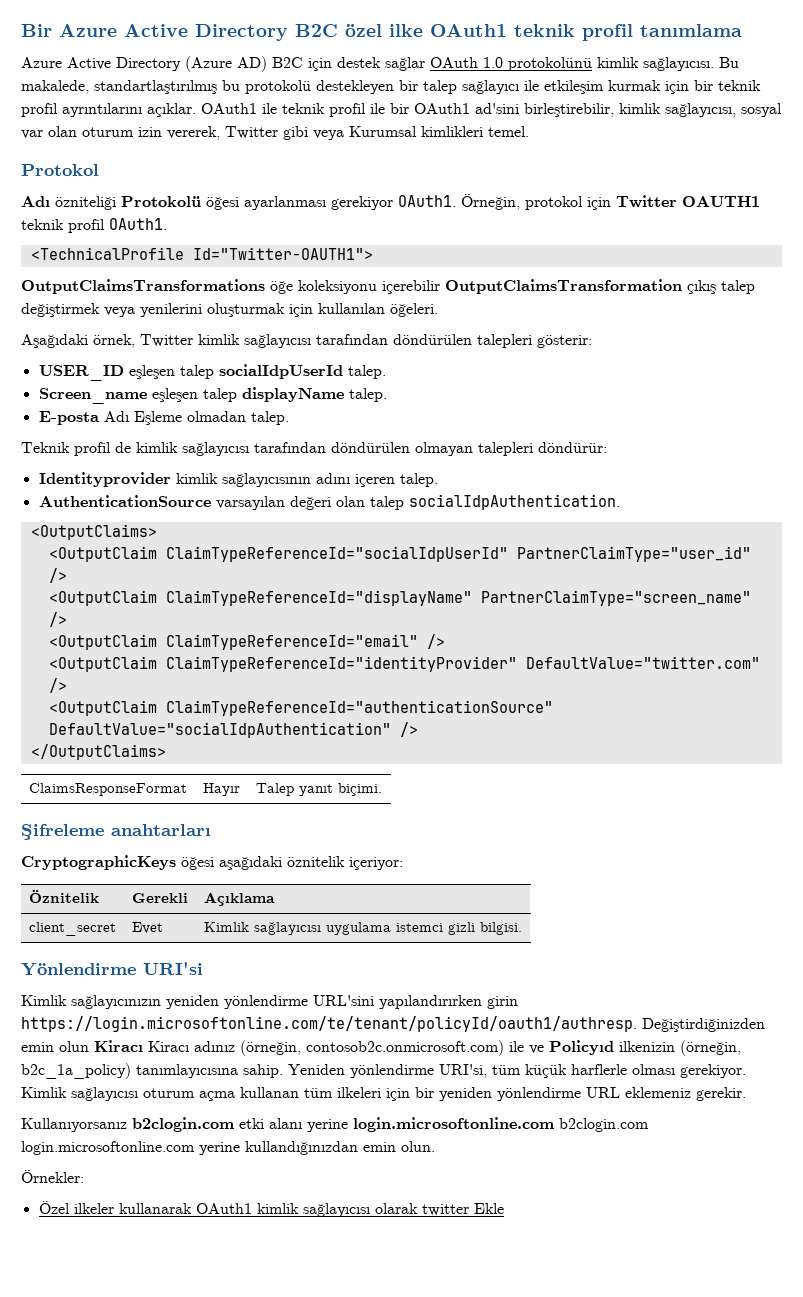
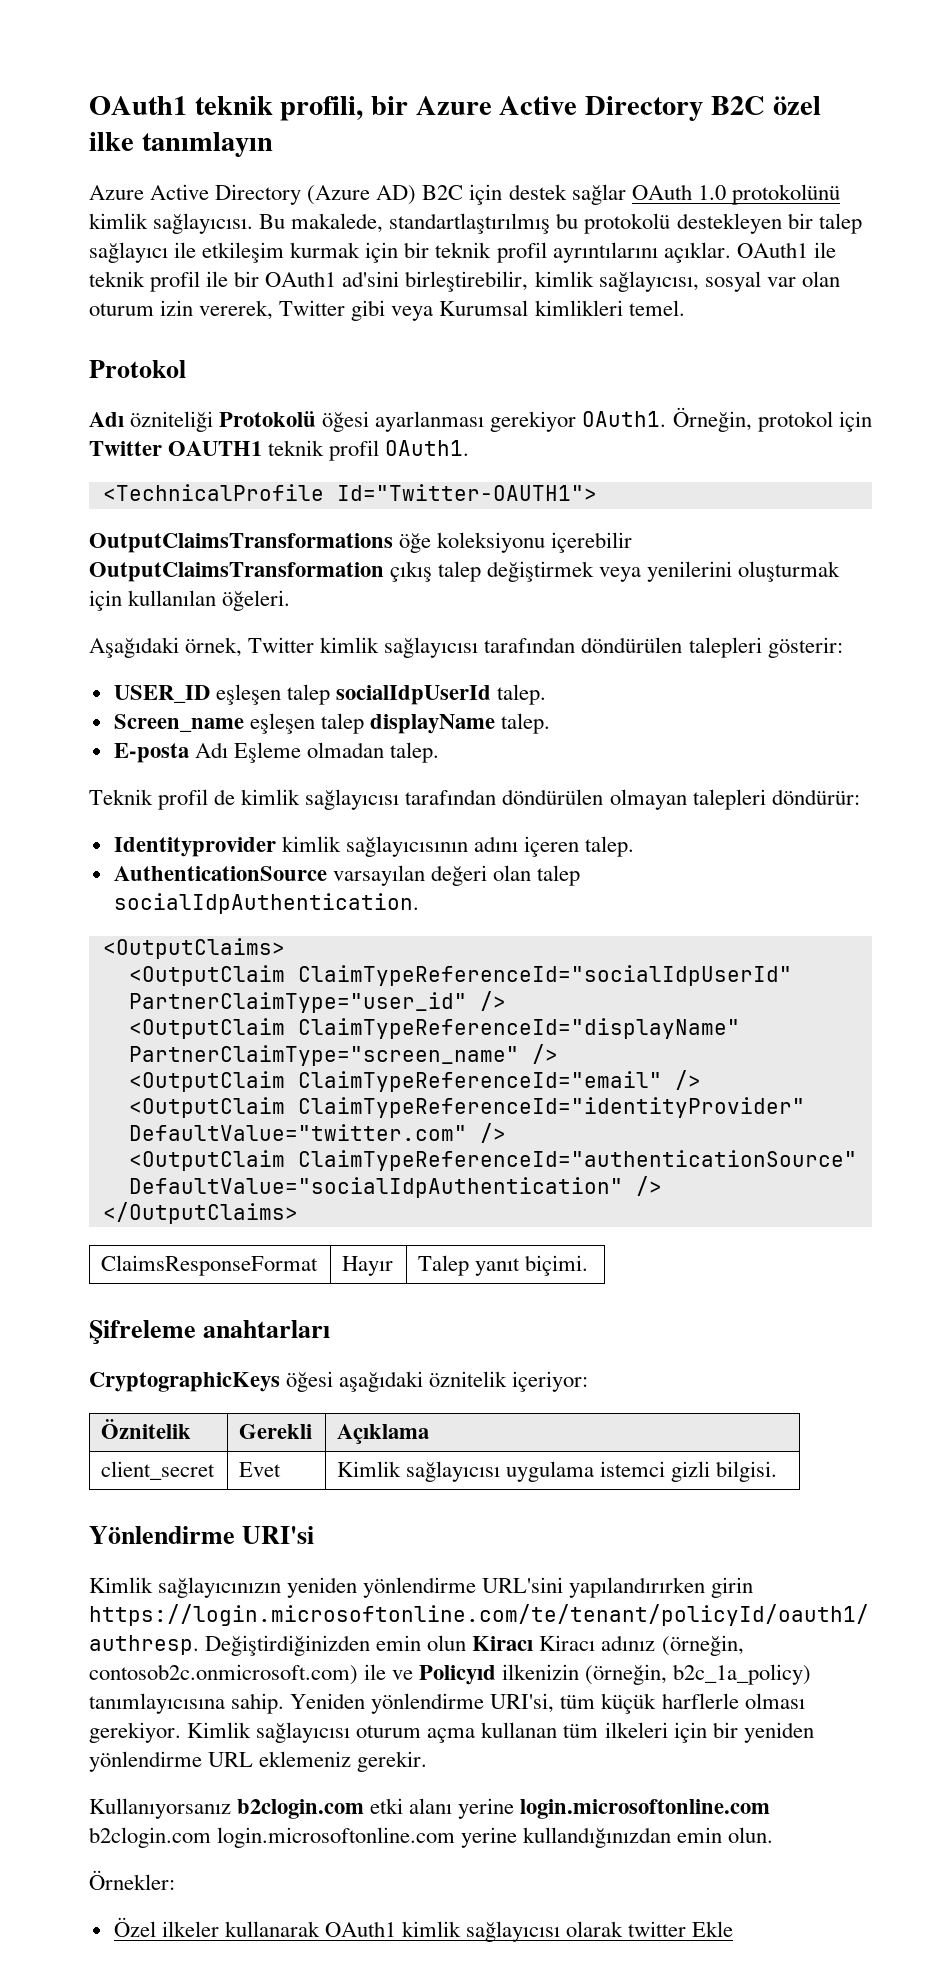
- Bir Azure Active Directory B2C özel ilke OAuth1 teknik profil tanımlama
+ OAuth1 teknik profili, bir Azure Active Directory B2C özel ilke tanımlayın

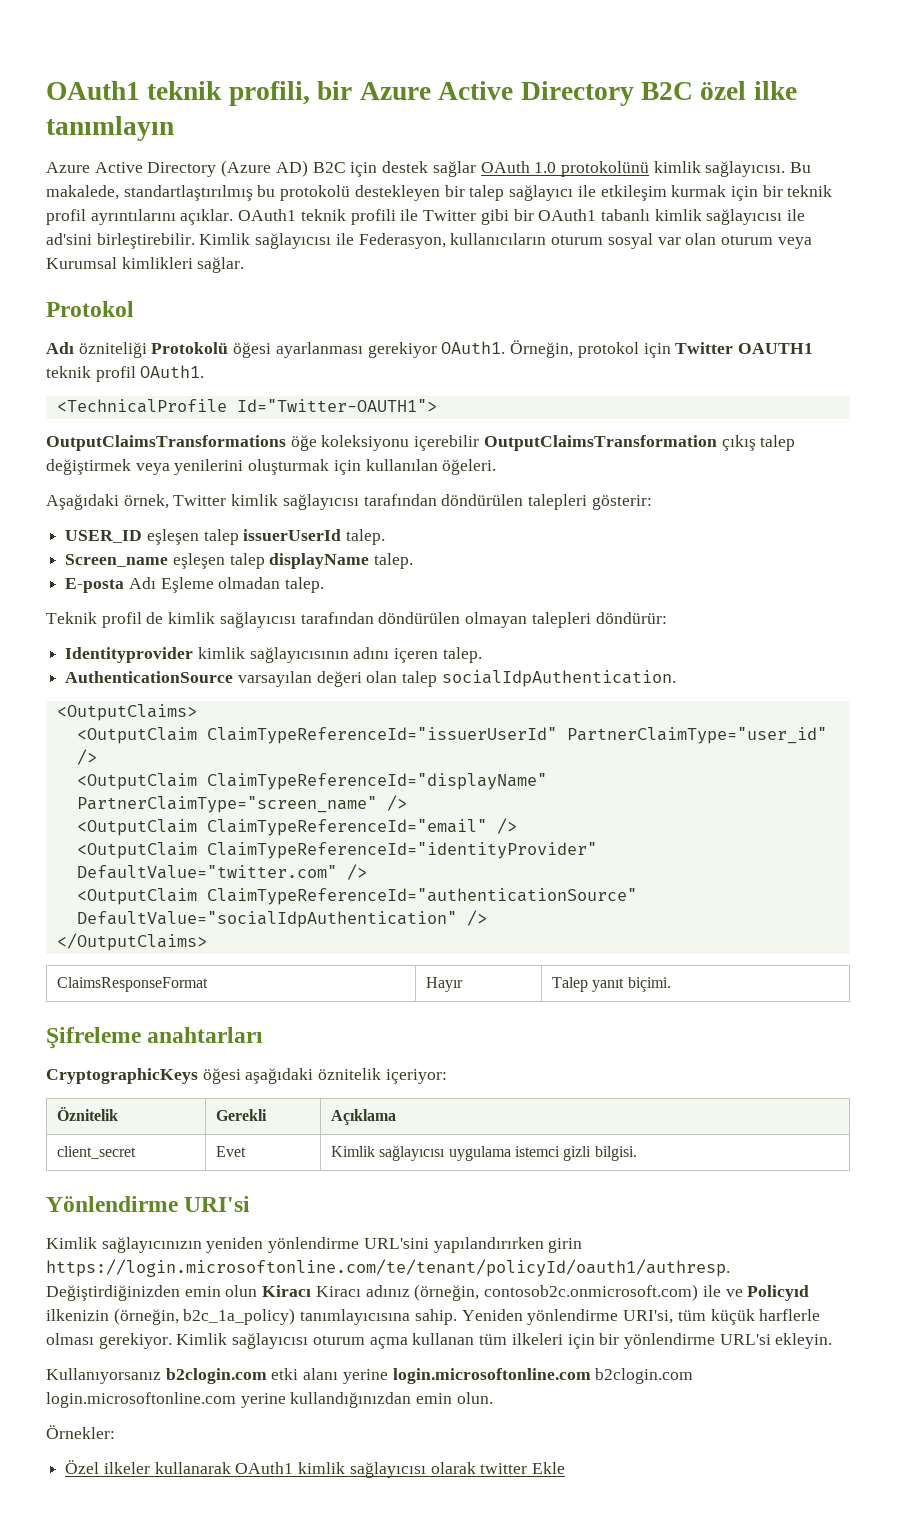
- OAuth1 ile teknik profil ile bir OAuth1 ad'sini birleştirebilir, kimlik sağlayıcısı, sosyal var olan oturum izin vererek, Twitter gibi veya Kurumsal kimlikleri temel.
+ OAuth1 teknik profili ile Twitter gibi bir OAuth1 tabanlı kimlik sağlayıcısı ile ad'sini birleştirebilir. Kimlik sağlayıcısı ile Federasyon, kullanıcıların oturum sosyal var olan oturum veya Kurumsal kimlikleri sağlar.
- USER_ID eşleşen talep socialIdpUserId talep.
+ USER_ID eşleşen talep issuerUserId talep.
- <OutputClaim ClaimTypeReferenceId="socialIdpUserId" PartnerClaimType="user_id" />
+ <OutputClaim ClaimTypeReferenceId="issuerUserId" PartnerClaimType="user_id" />
- Kimlik sağlayıcısı oturum açma kullanan tüm ilkeleri için bir yeniden yönlendirme URL eklemeniz gerekir.
+ Kimlik sağlayıcısı oturum açma kullanan tüm ilkeleri için bir yönlendirme URL'si ekleyin.

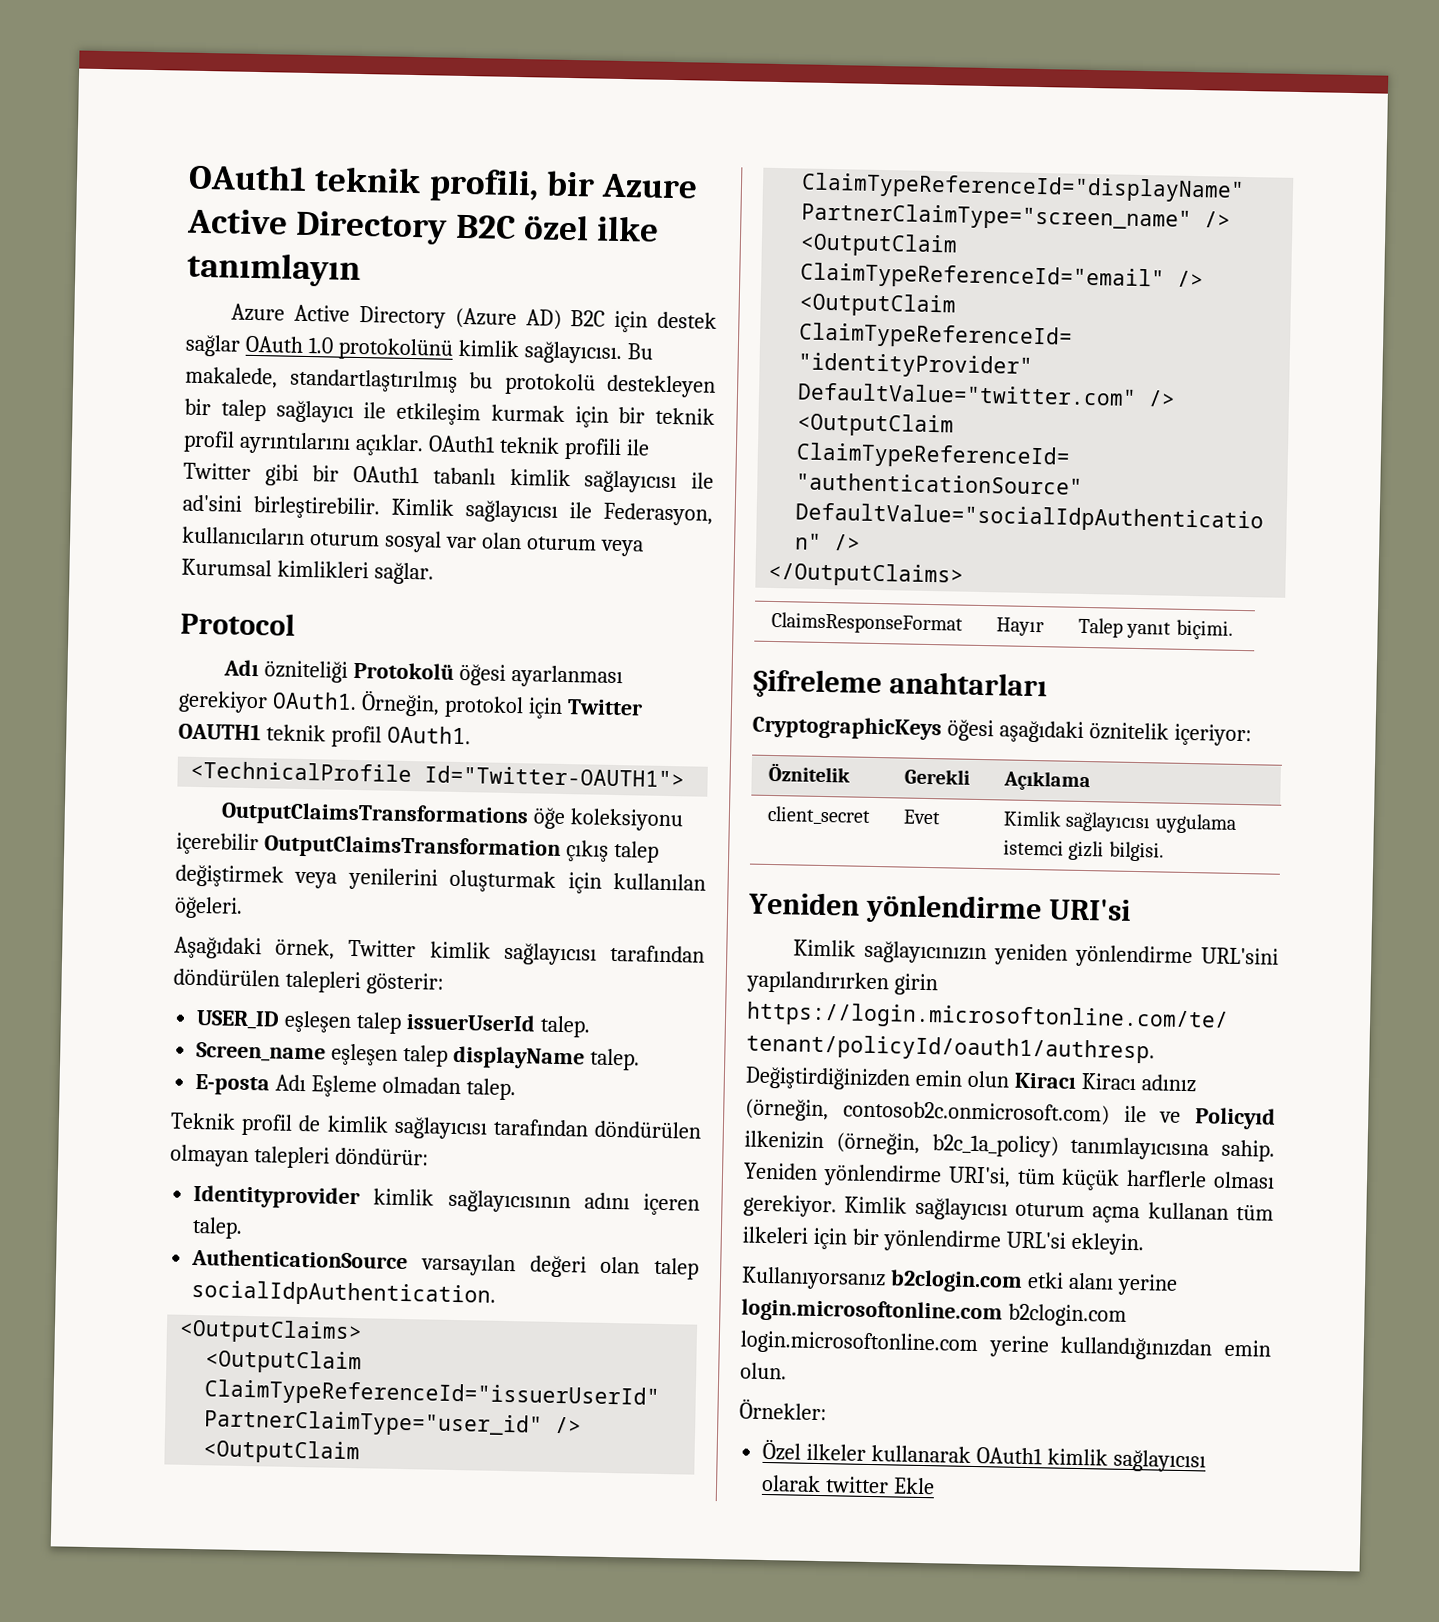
- Protokol
+ Protocol
- Yönlendirme URI'si
+ Yeniden yönlendirme URI'si

